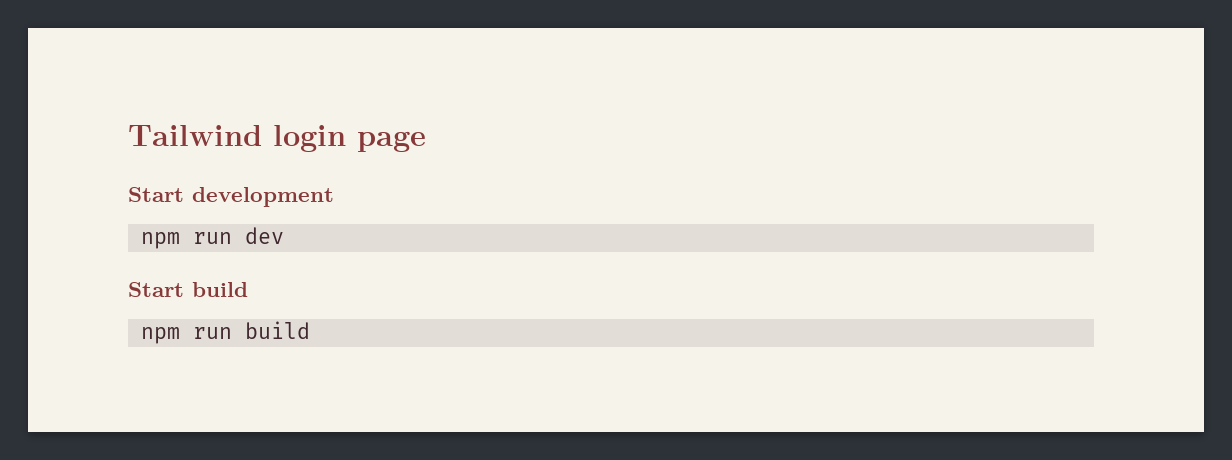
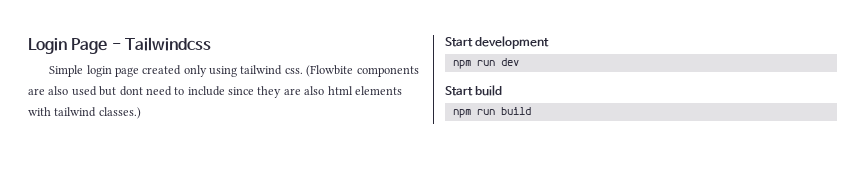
- Tailwind login page
+ Login Page - Tailwindcss
+ Simple login page created only using tailwind css. (Flowbite components are also used but dont need to include since they are also html elements with tailwind classes.)

